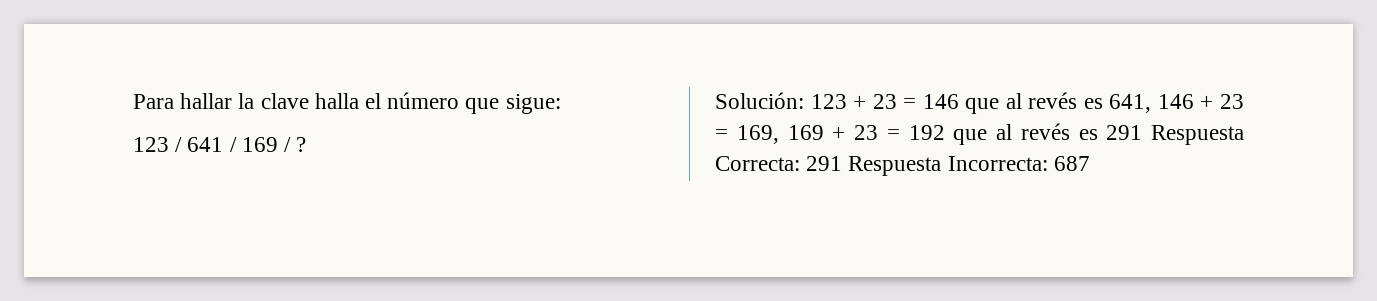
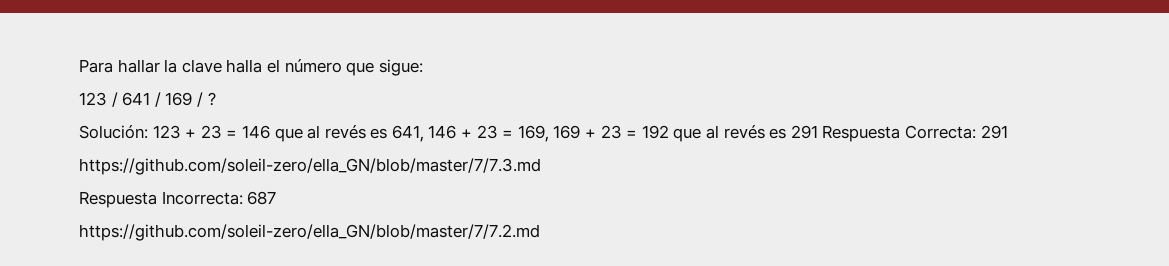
- Solución: 123 + 23 = 146 que al revés es 641, 146 + 23 = 169, 169 + 23 = 192 que al revés es 291 Respuesta Correcta: 291 Respuesta Incorrecta: 687
+ Solución: 123 + 23 = 146 que al revés es 641, 146 + 23 = 169, 169 + 23 = 192 que al revés es 291 Respuesta Correcta: 291
+ https://github.com/soleil-zero/ella_GN/blob/master/7/7.3.md
+ Respuesta Incorrecta: 687
+ https://github.com/soleil-zero/ella_GN/blob/master/7/7.2.md

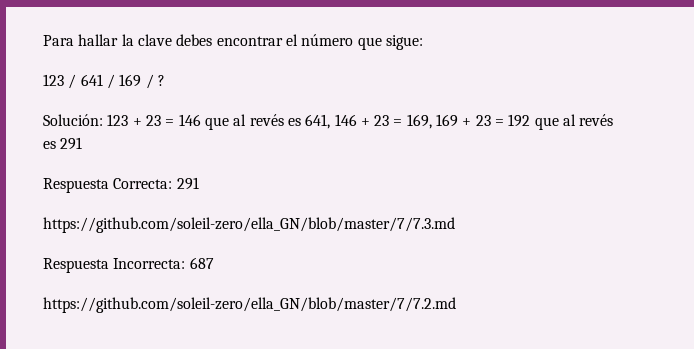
- Para hallar la clave halla el número que sigue:
+ Para hallar la clave debes encontrar el número que sigue:
- Solución: 123 + 23 = 146 que al revés es 641, 146 + 23 = 169, 169 + 23 = 192 que al revés es 291 Respuesta Correcta: 291
+ Solución: 123 + 23 = 146 que al revés es 641, 146 + 23 = 169, 169 + 23 = 192 que al revés es 291
+ Respuesta Correcta: 291

